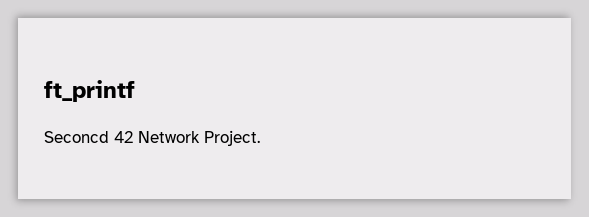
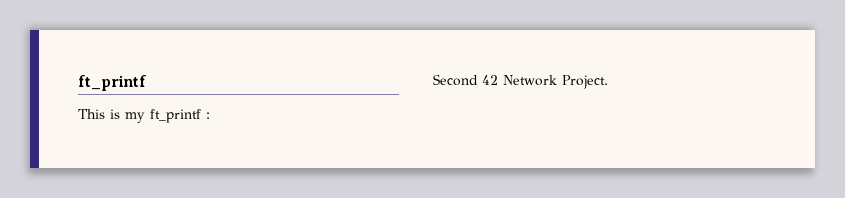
- Seconcd 42 Network Project.
+ This is my ft_printf :
+ Second 42 Network Project.

